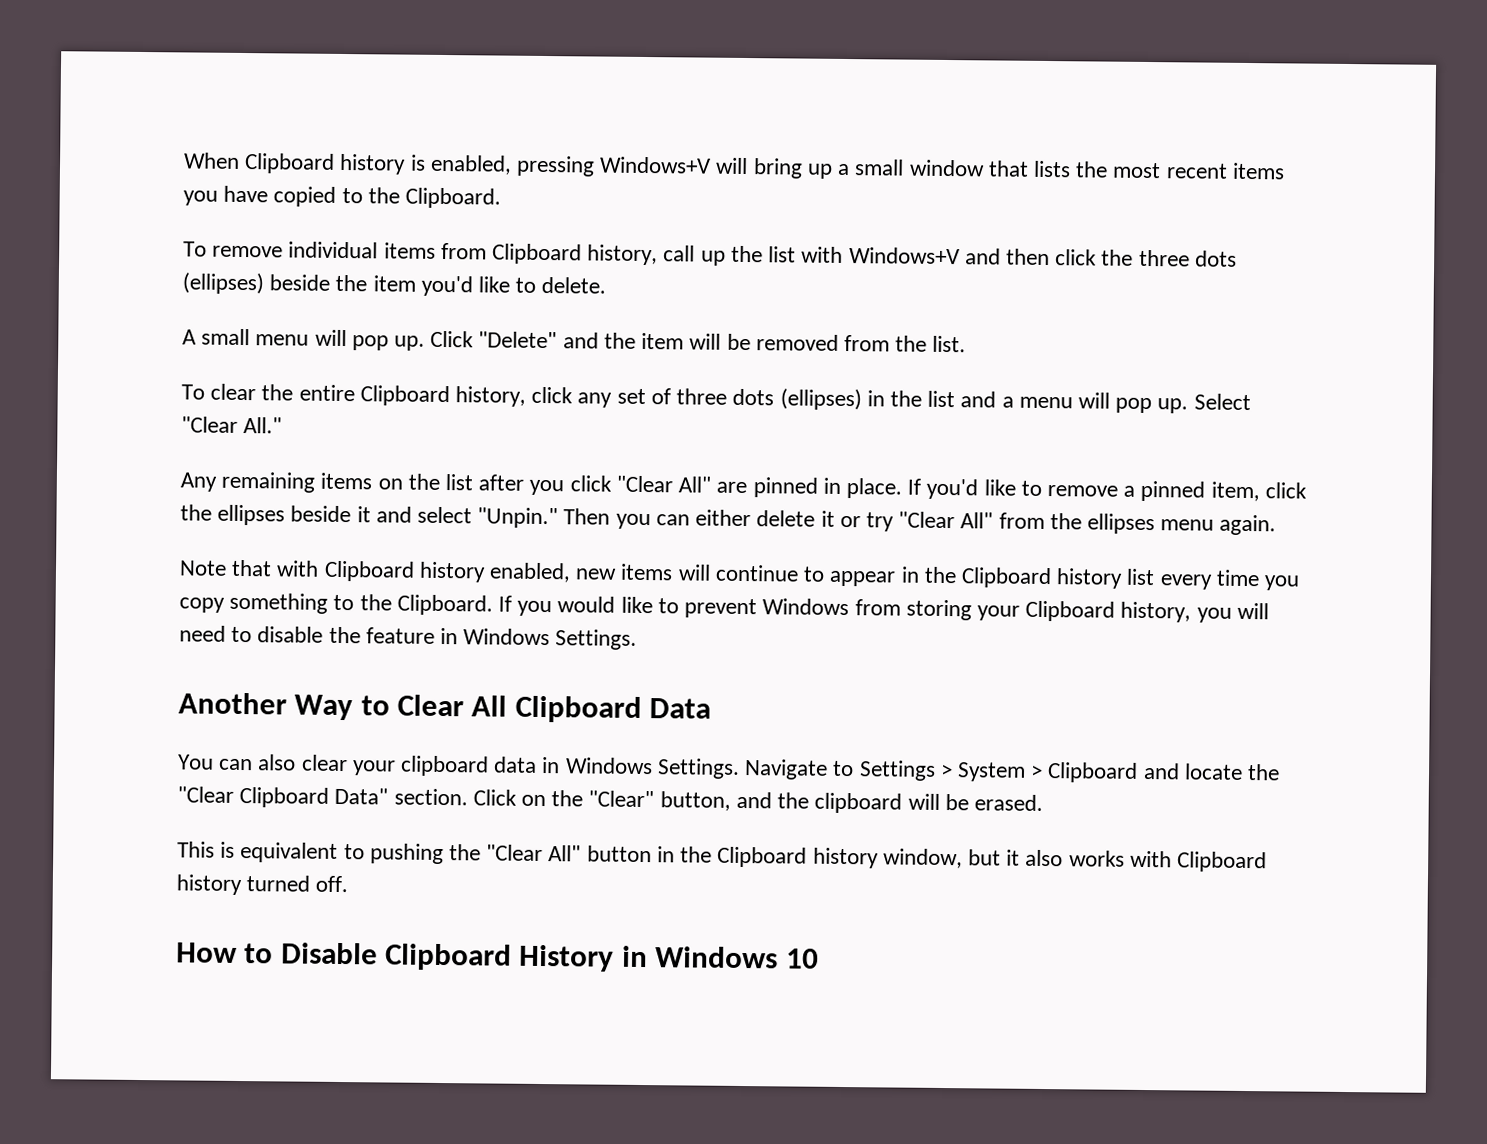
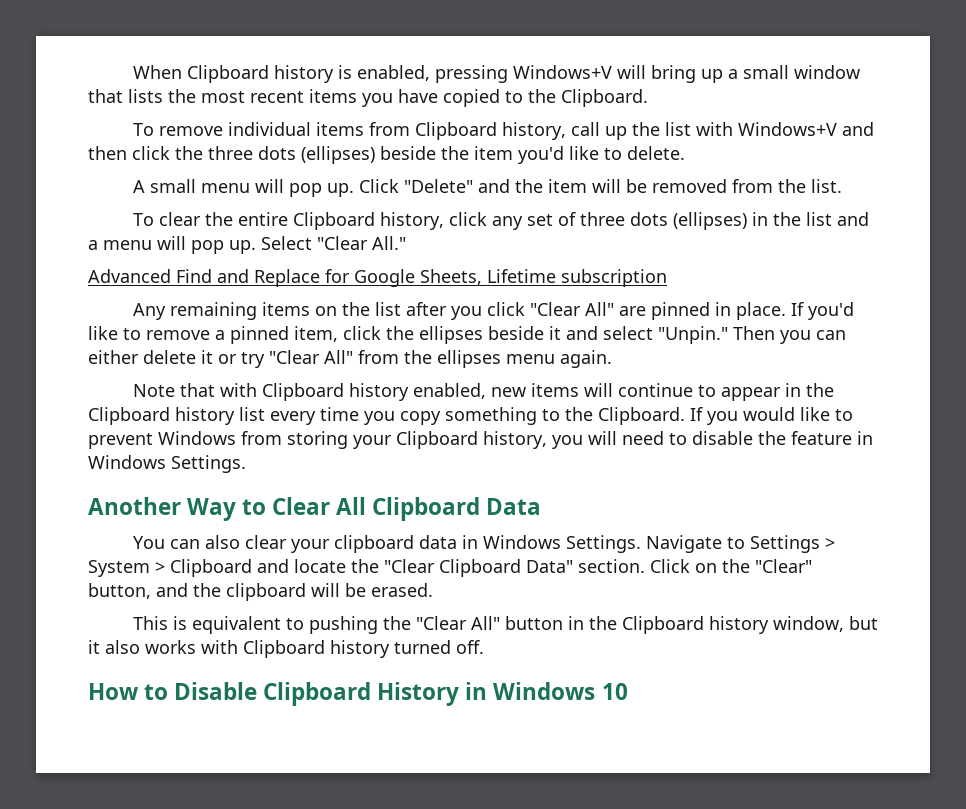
+ Advanced Find and Replace for Google Sheets, Lifetime subscription

